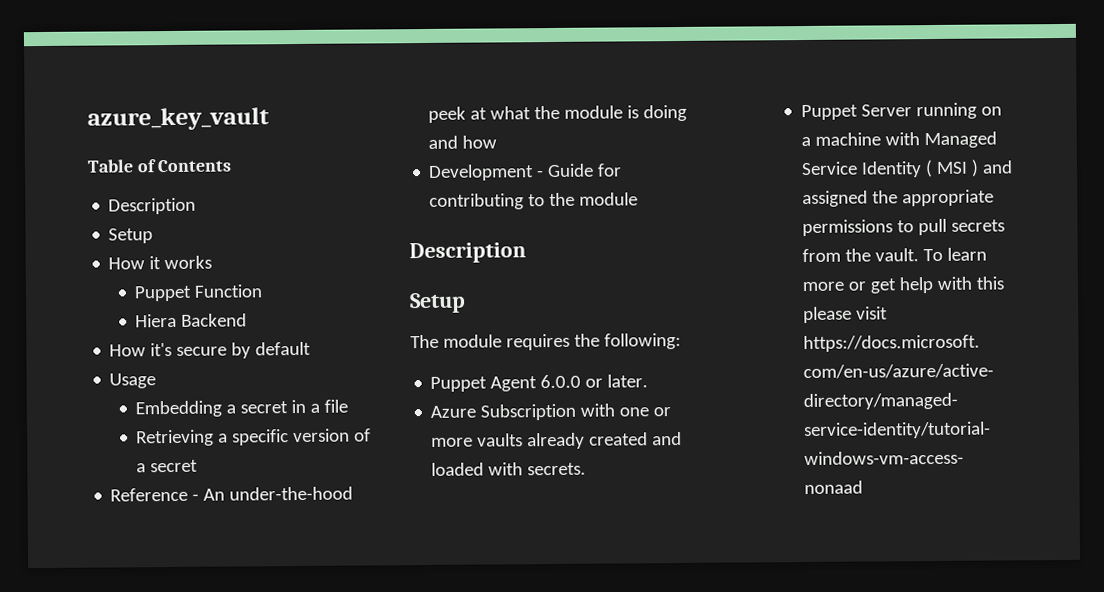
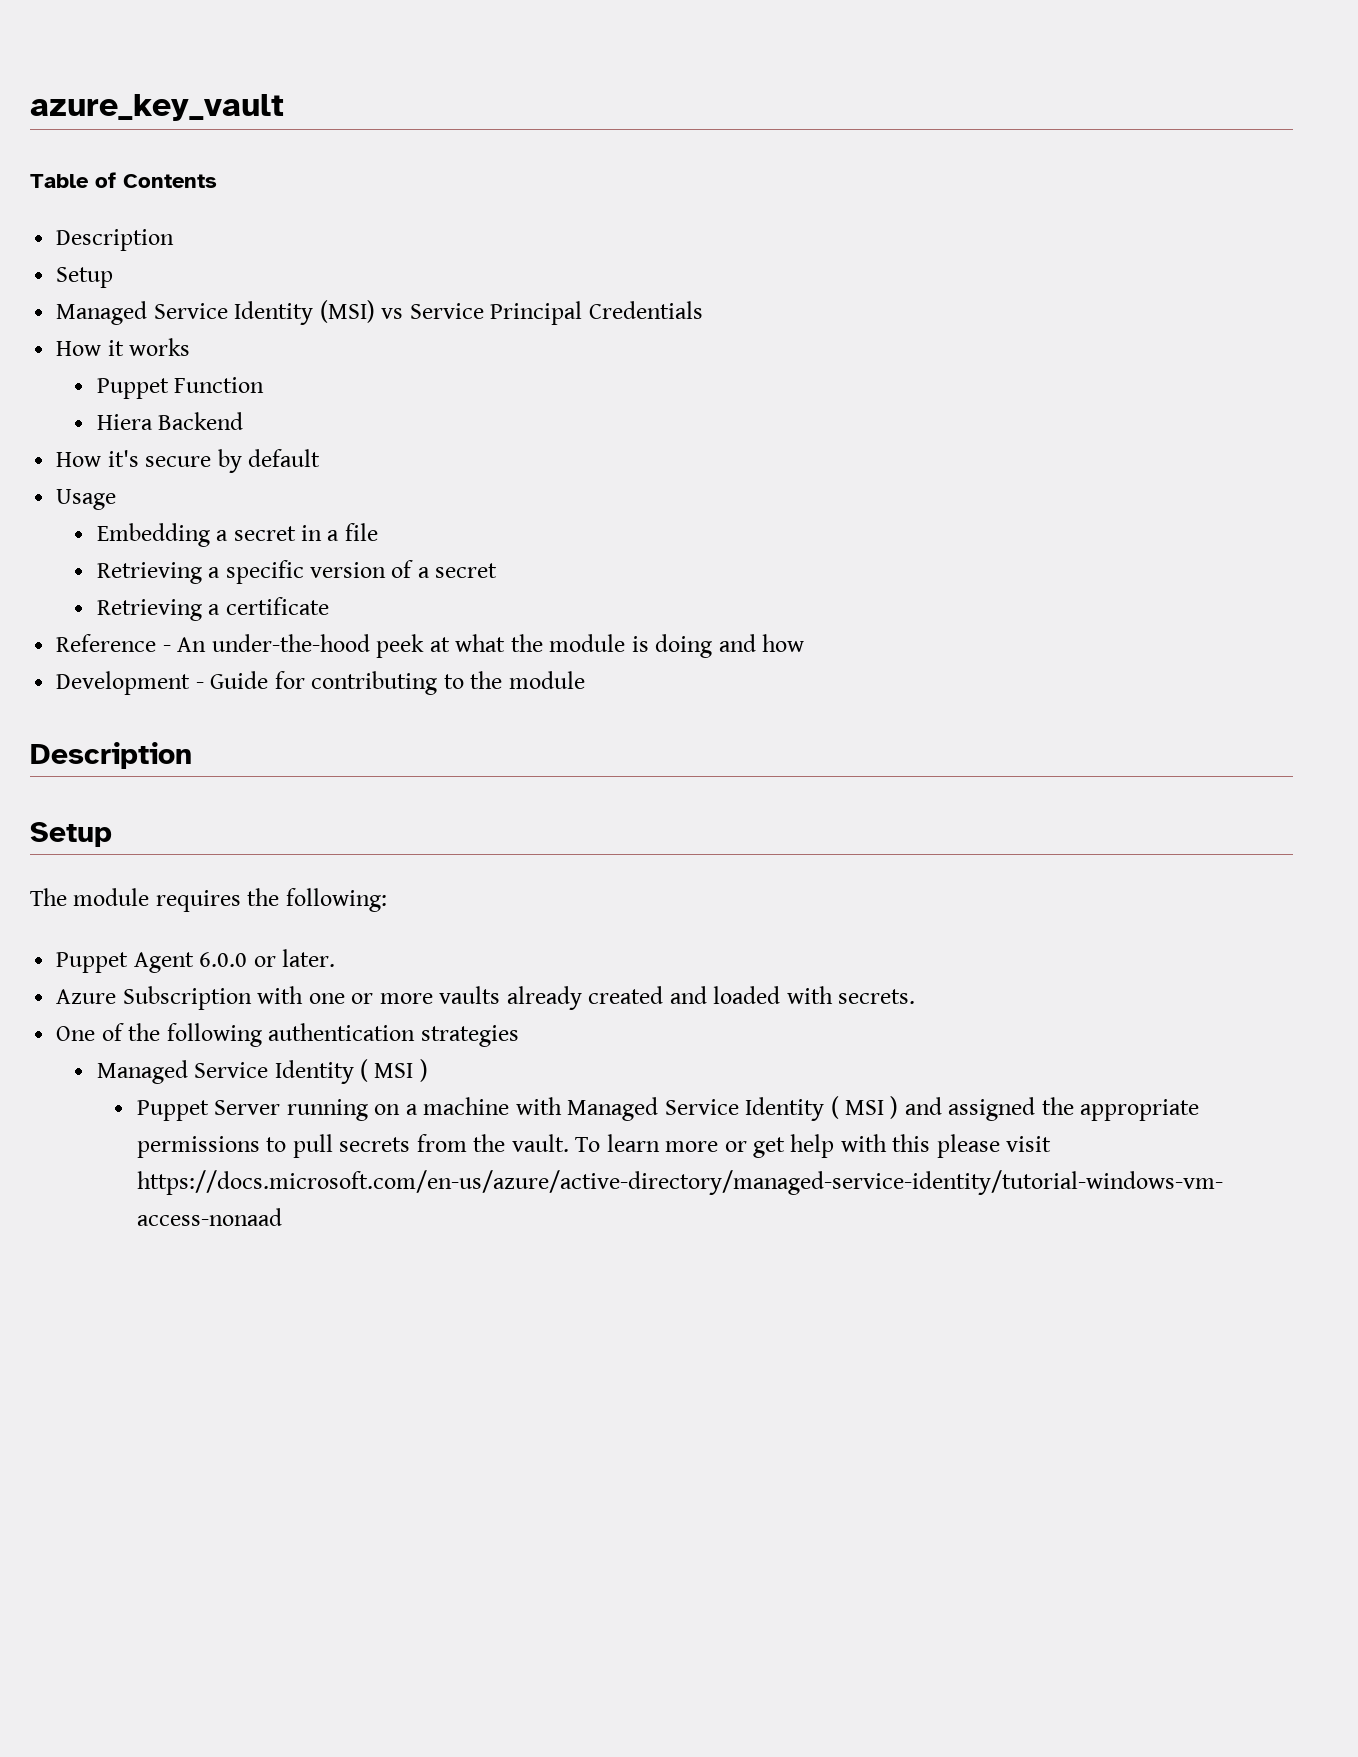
+ Managed Service Identity (MSI) vs Service Principal Credentials
+ Retrieving a certificate
+ One of the following authentication strategies
+ Managed Service Identity ( MSI )

